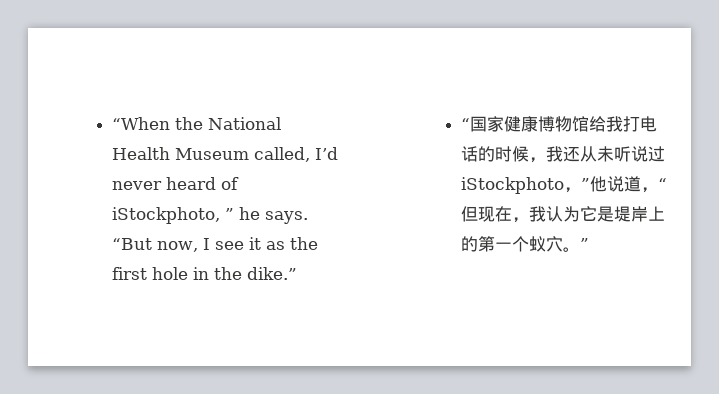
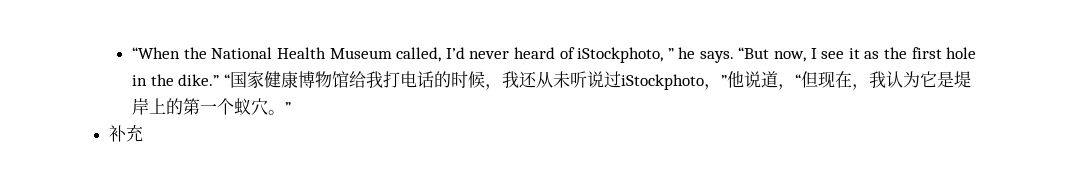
- “But now, I see it as the first hole in the dike.”
- “国家健康博物馆给我打电话的时候，我还从未听说过iStockphoto，”他说道，“但现在，我认为它是堤岸上的第一个蚁穴。”
+ “But now, I see it as the first hole in the dike.” “国家健康博物馆给我打电话的时候，我还从未听说过iStockphoto，”他说道，“但现在，我认为它是堤岸上的第一个蚁穴。”
+ 补充

